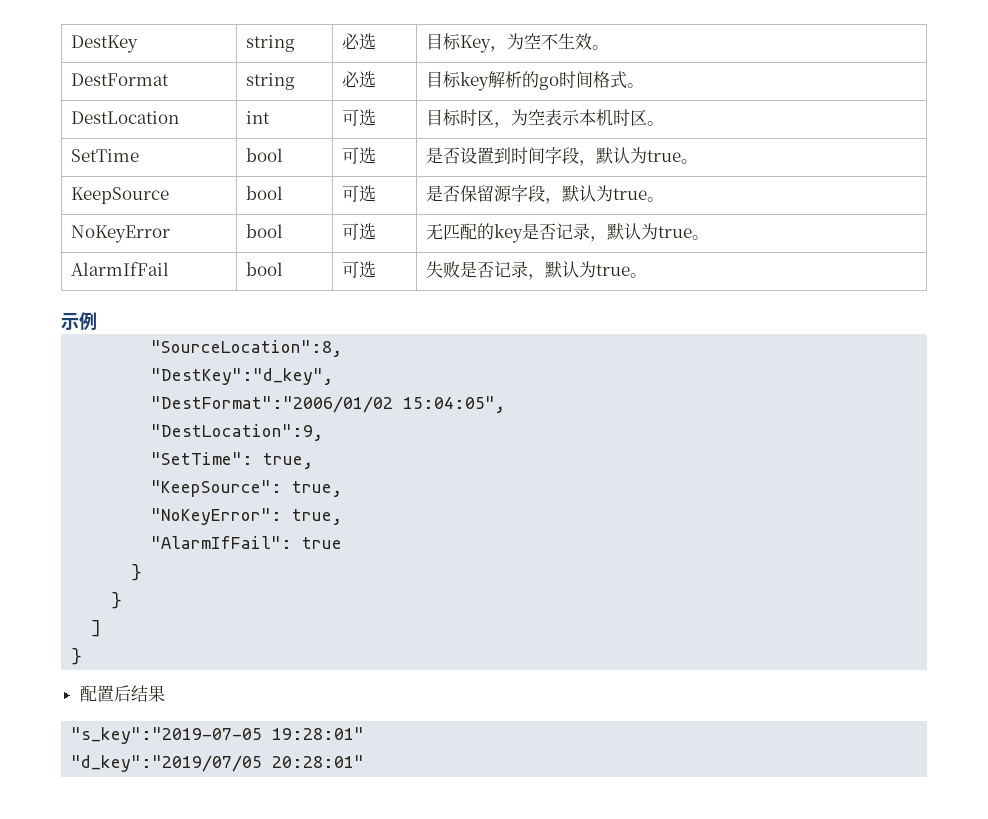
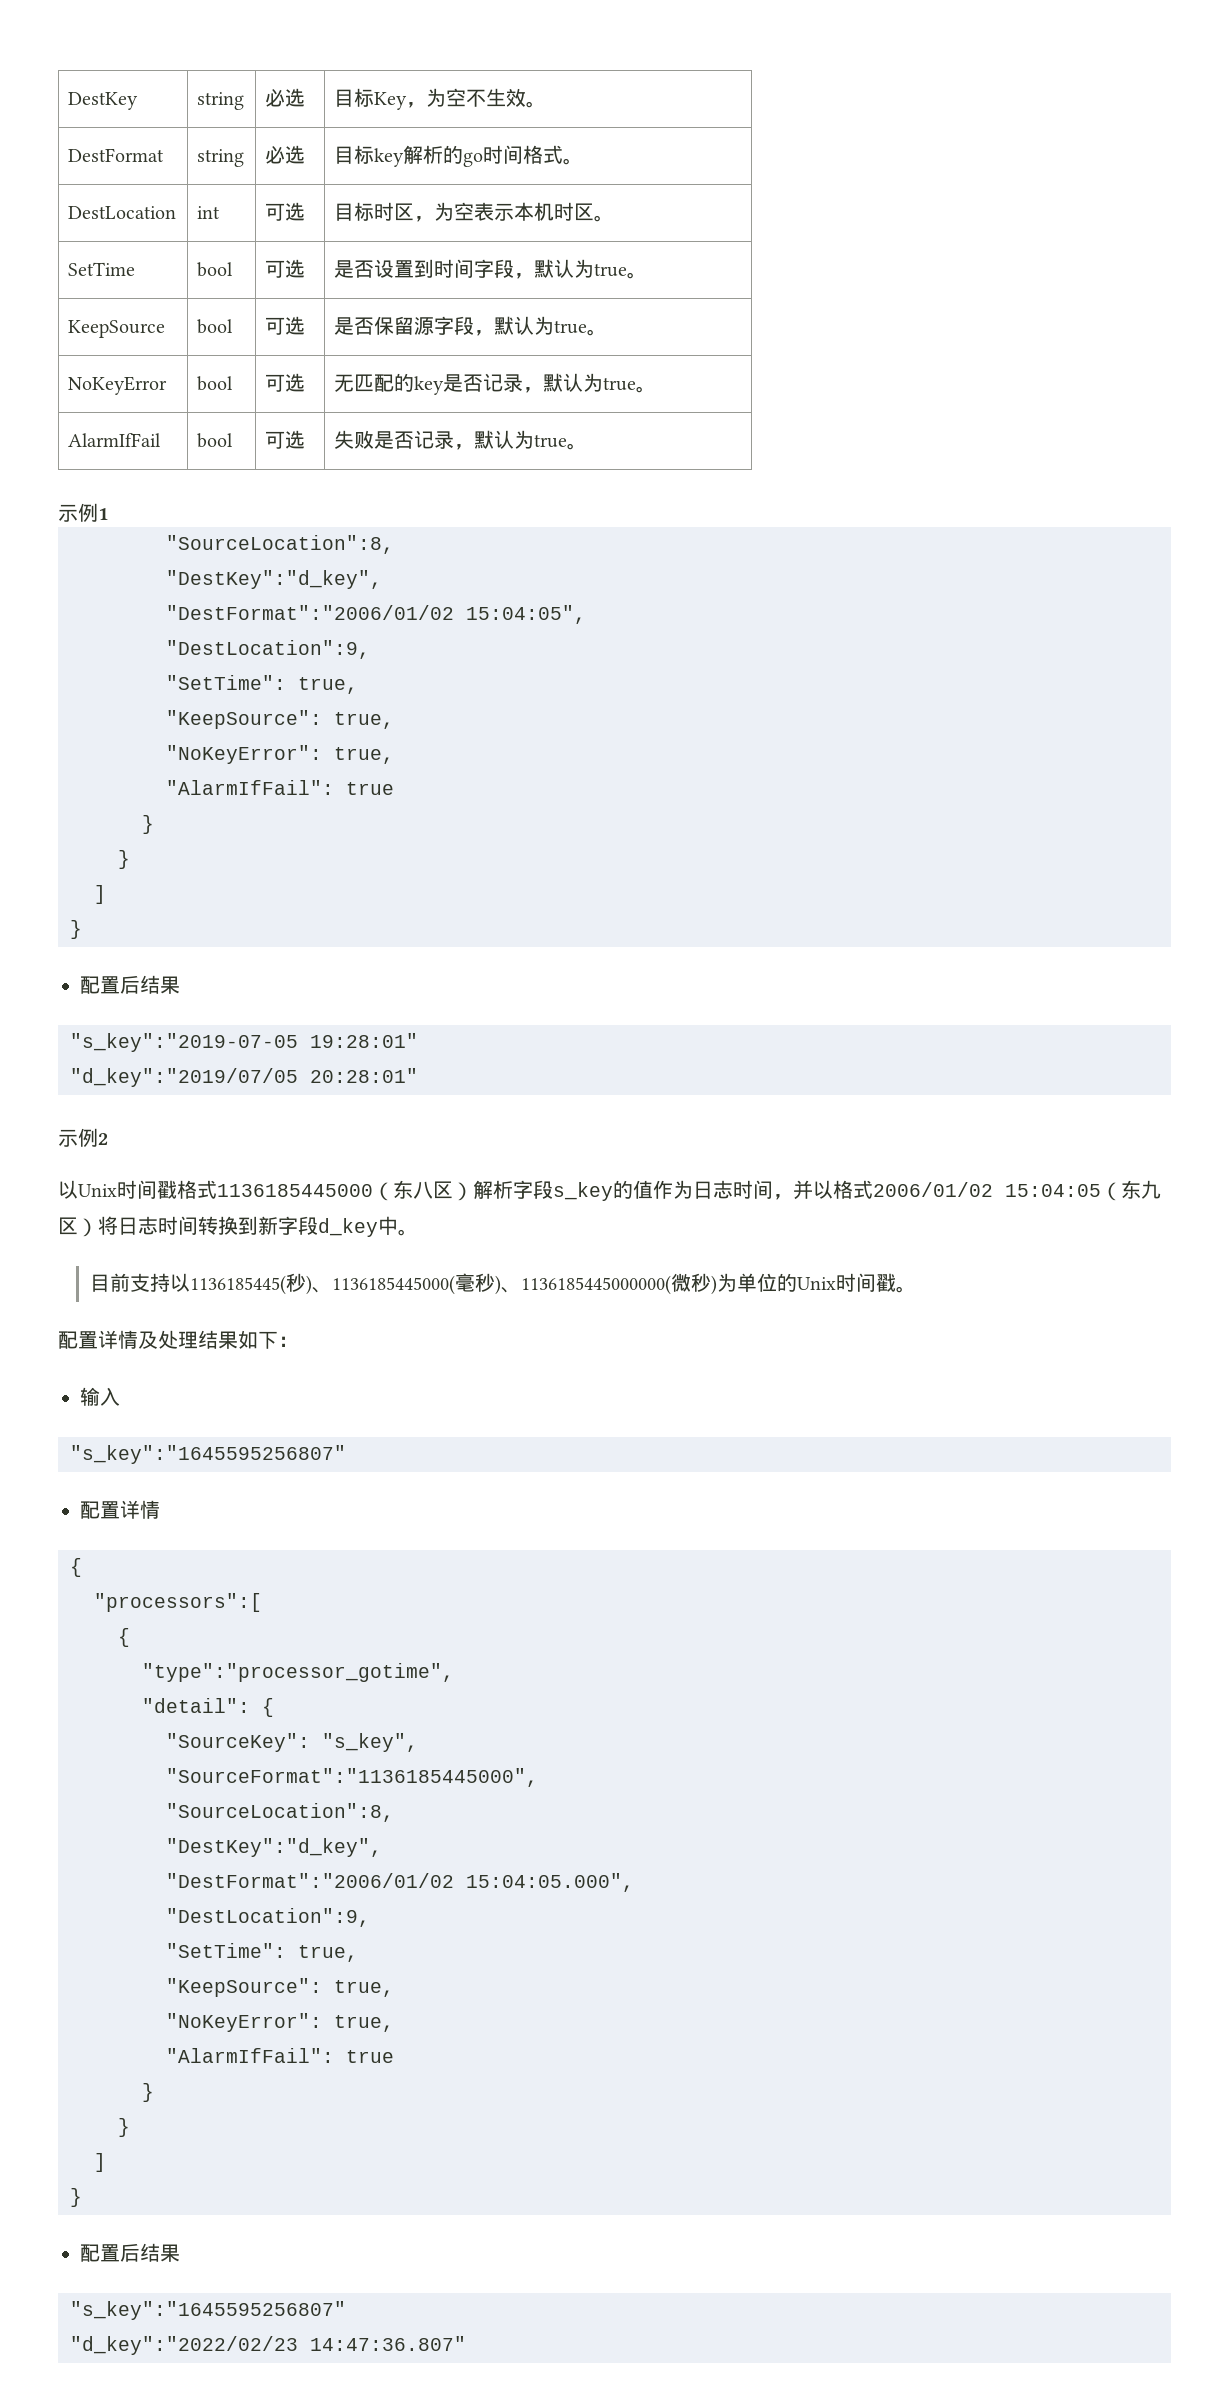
- 示例
+ 示例1
+ 示例2
+ 以Unix时间戳格式1136185445000（东八区）解析字段s_key的值作为日志时间，并以格式2006/01/02 15:04:05（东九区）将日志时间转换到新字段d_key中。
+ 目前支持以1136185445(秒)、1136185445000(毫秒)、1136185445000000(微秒)为单位的Unix时间戳。
+ 配置详情及处理结果如下：
+ 输入
+ "s_key":"1645595256807"
+ 配置详情
+ {
+ "processors":[
+ {
+ "type":"processor_gotime",
+ "detail": {
+ "SourceKey": "s_key",
+ "SourceFormat":"1136185445000",
+ "SourceLocation":8,
+ "DestKey":"d_key",
+ "DestFormat":"2006/01/02 15:04:05.000",
+ "DestLocation":9,
+ "SetTime": true,
+ "KeepSource": true,
+ "NoKeyError": true,
+ "AlarmIfFail": true
+ }
+ }
+ ]
+ }
+ 配置后结果
+ "s_key":"1645595256807"
+ "d_key":"2022/02/23 14:47:36.807"

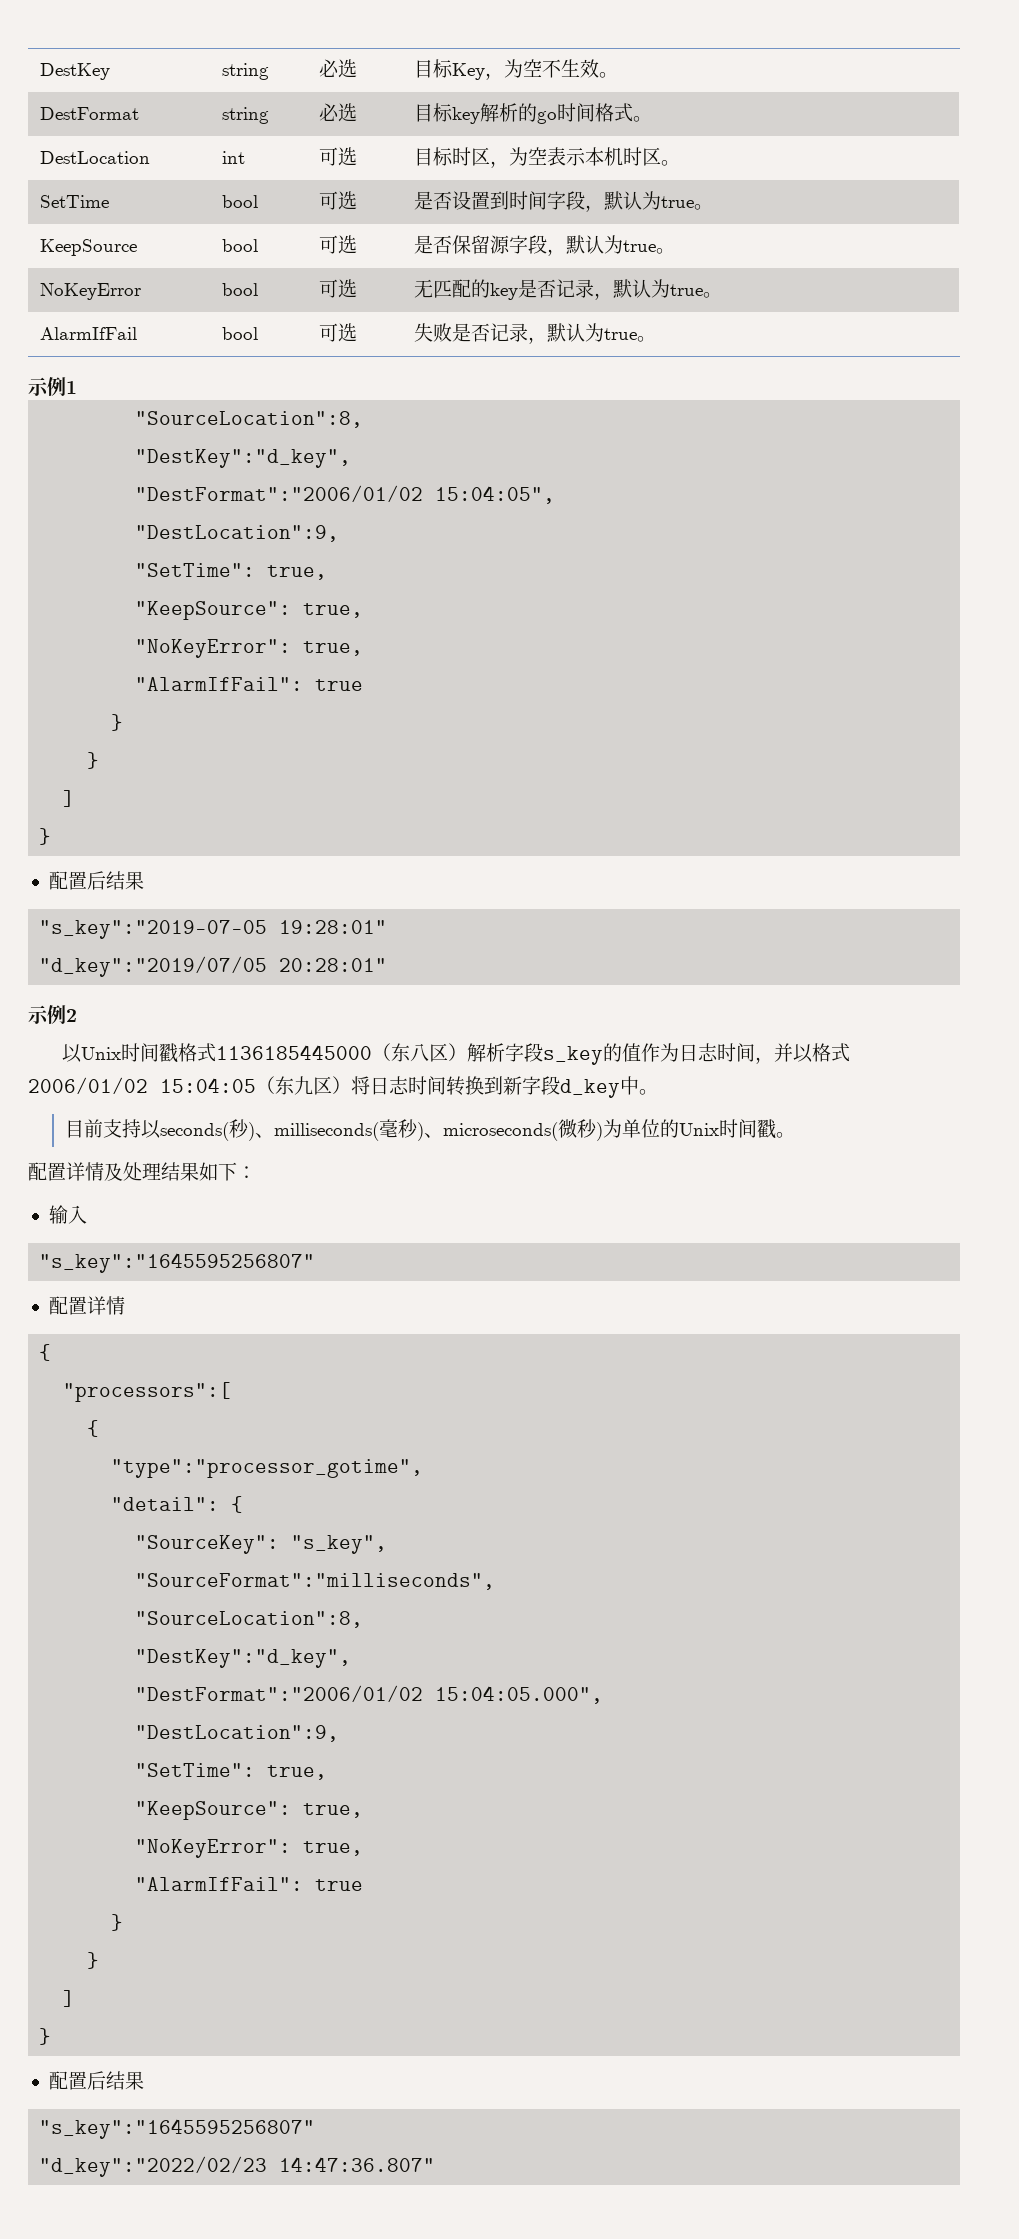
- 目前支持以1136185445(秒)、1136185445000(毫秒)、1136185445000000(微秒)为单位的Unix时间戳。
+ 目前支持以seconds(秒)、milliseconds(毫秒)、microseconds(微秒)为单位的Unix时间戳。
- "SourceFormat":"1136185445000",
+ "SourceFormat":"milliseconds",

